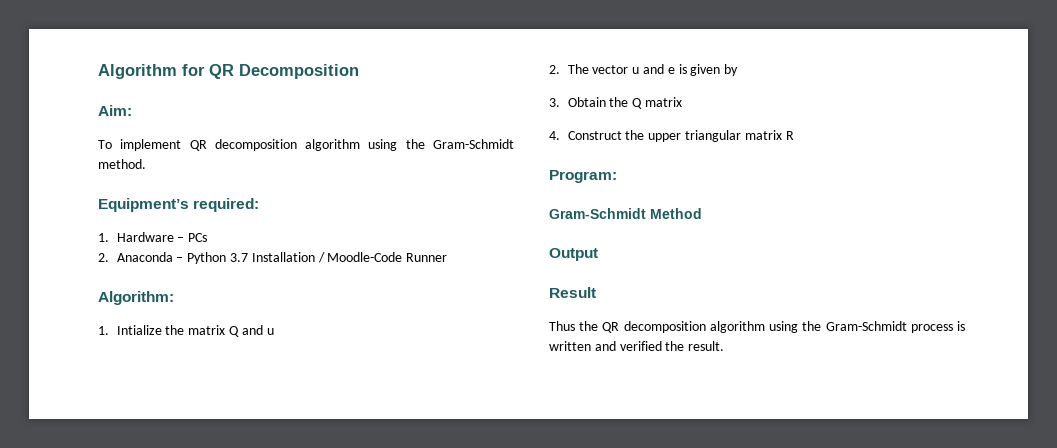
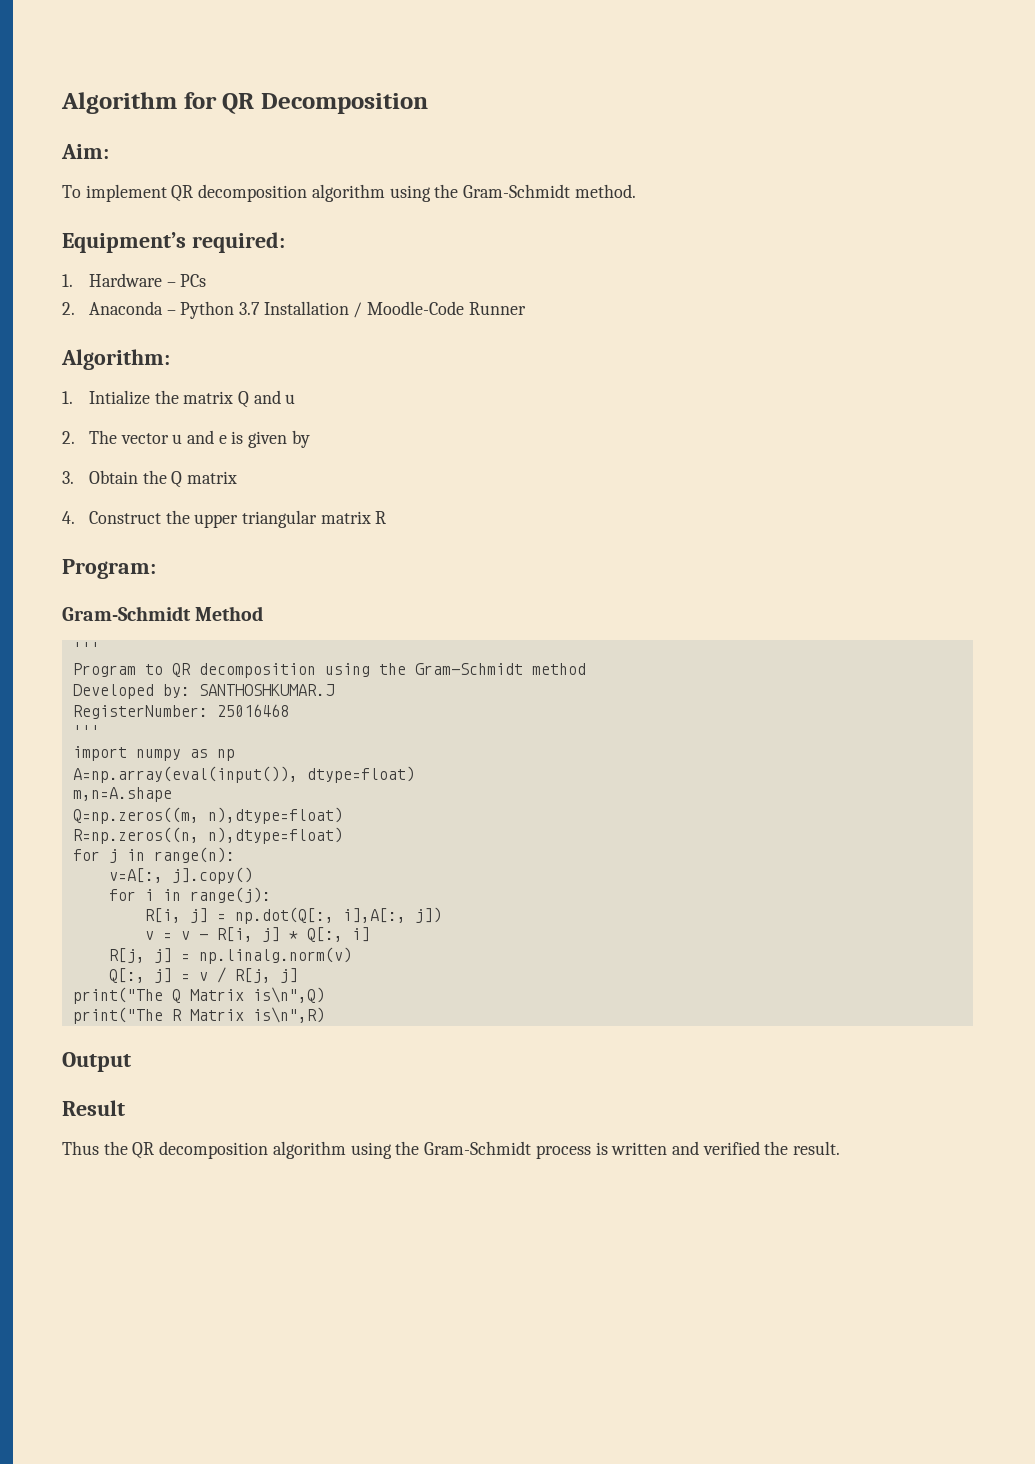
  Gram-Schmidt Method
+ '''
+ Program to QR decomposition using the Gram-Schmidt method
+ Developed by: SANTHOSHKUMAR.J
+ RegisterNumber: 25016468
+ '''
+ import numpy as np
+ A=np.array(eval(input()), dtype=float)
+ m,n=A.shape
+ Q=np.zeros((m, n),dtype=float)
+ R=np.zeros((n, n),dtype=float)
+ for j in range(n):
+ v=A[:, j].copy()
+ for i in range(j):
+ R[i, j] = np.dot(Q[:, i],A[:, j])
+ v = v - R[i, j] * Q[:, i]
+ R[j, j] = np.linalg.norm(v)
+ Q[:, j] = v / R[j, j]
+ print("The Q Matrix is\n",Q)
+ print("The R Matrix is\n",R)

